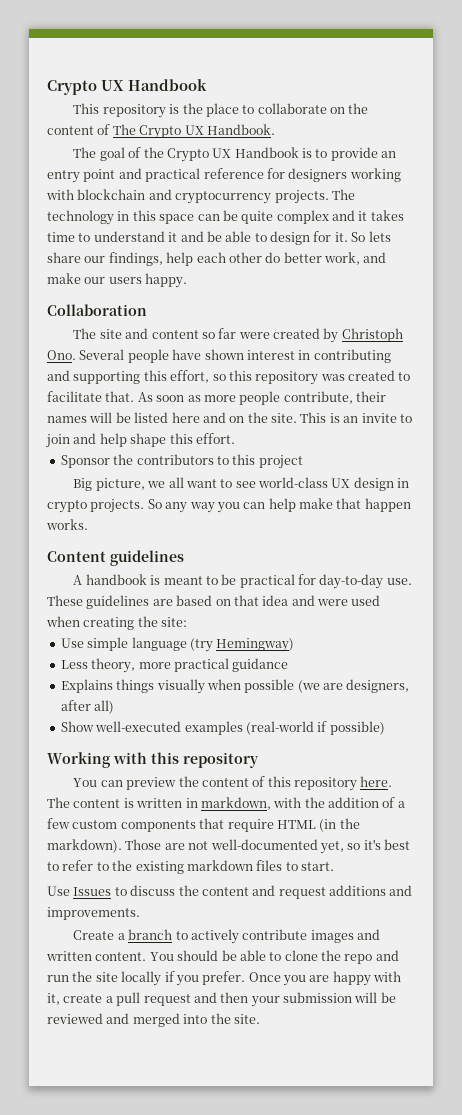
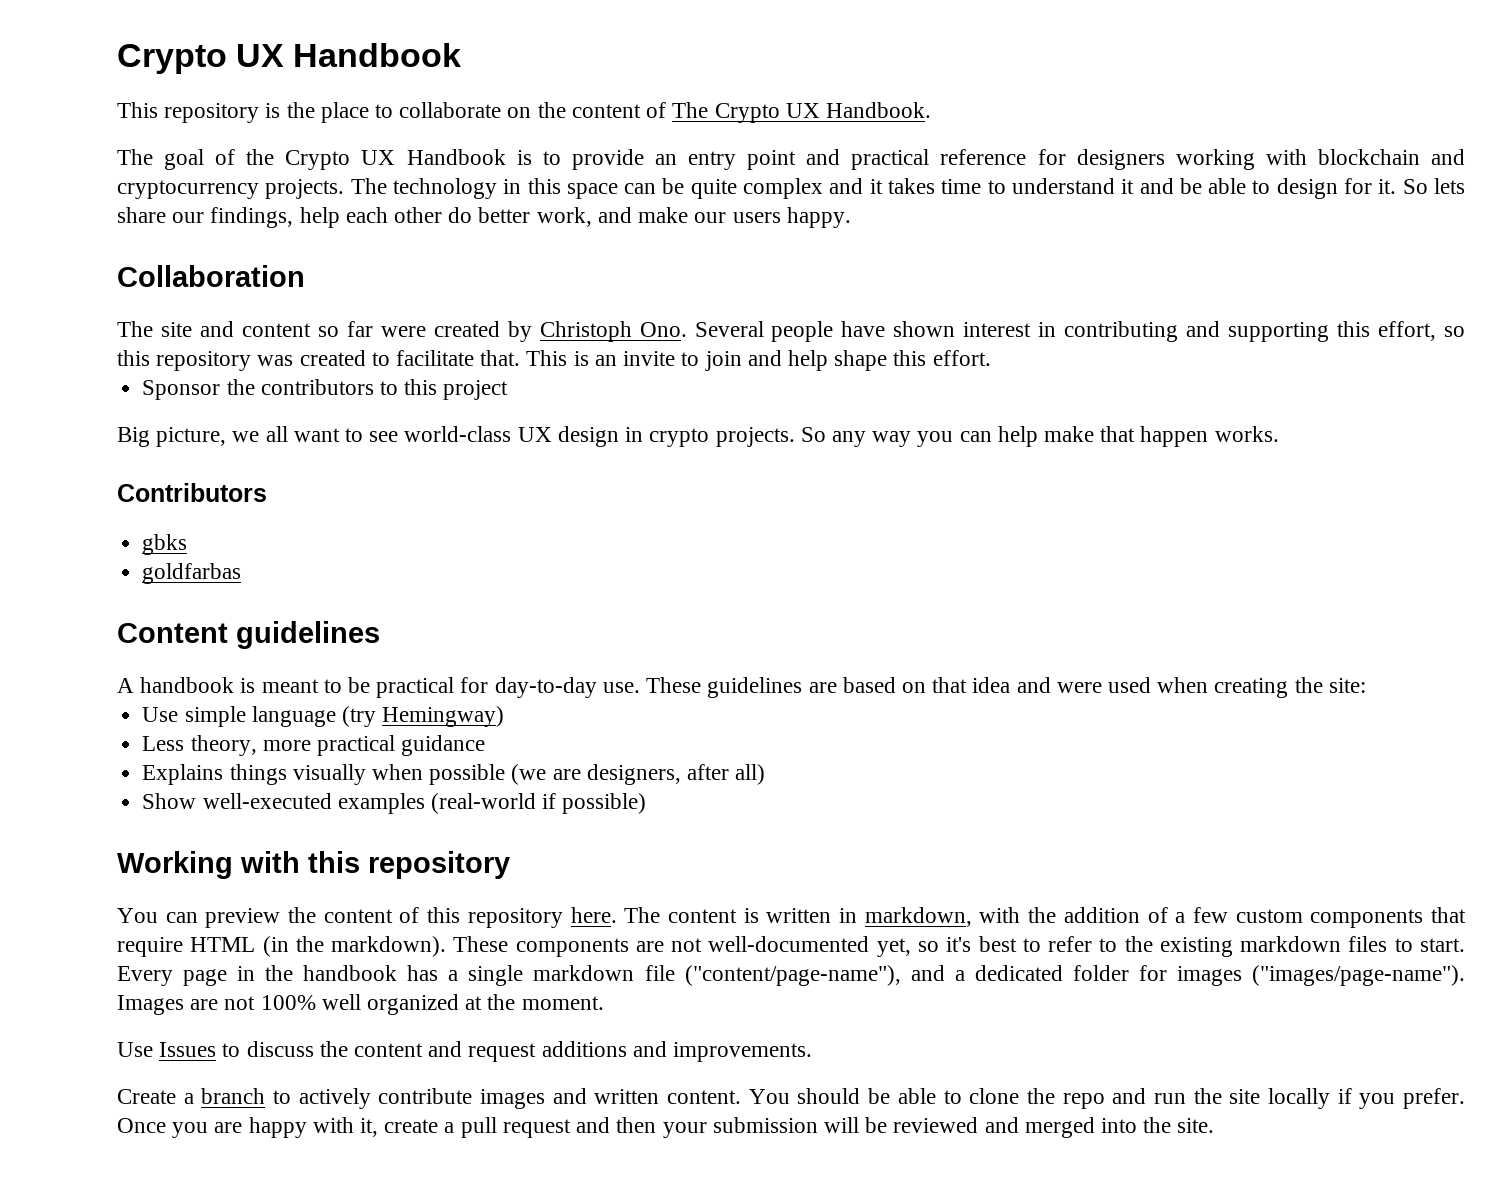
- As soon as more people contribute, their names will be listed here and on the site.
+ Contributors
+ gbks
+ goldfarbas
- Those are not well-documented yet, so it's best to refer to the existing markdown files to start.
+ These components are not well-documented yet, so it's best to refer to the existing markdown files to start. Every page in the handbook has a single markdown file ("content/page-name"), and a dedicated folder for images ("images/page-name"). Images are not 100% well organized at the moment.

